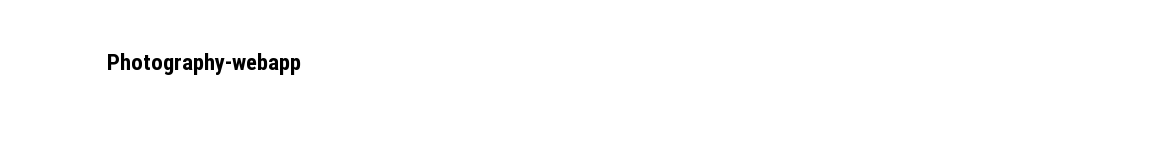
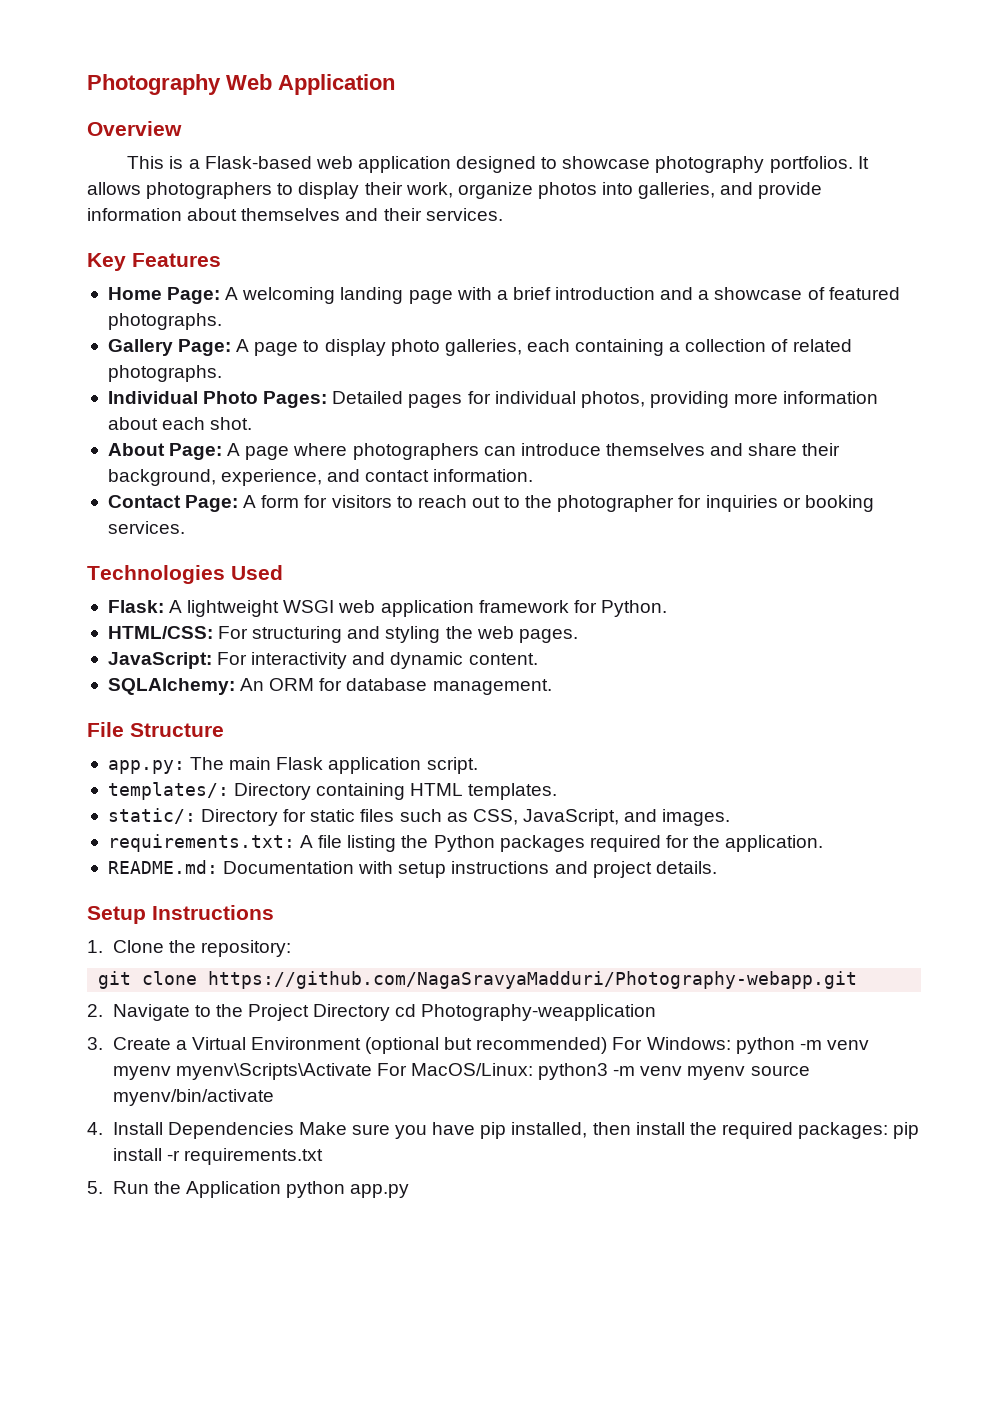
- Photography-webapp
+ Photography Web Application
+ Overview
+ This is a Flask-based web application designed to showcase photography portfolios. It allows photographers to display their work, organize photos into galleries, and provide information about themselves and their services.
+ Key Features
+ Home Page: A welcoming landing page with a brief introduction and a showcase of featured photographs.
+ Gallery Page: A page to display photo galleries, each containing a collection of related photographs.
+ Individual Photo Pages: Detailed pages for individual photos, providing more information about each shot.
+ About Page: A page where photographers can introduce themselves and share their background, experience, and contact information.
+ Contact Page: A form for visitors to reach out to the photographer for inquiries or booking services.
+ Technologies Used
+ Flask: A lightweight WSGI web application framework for Python.
+ HTML/CSS: For structuring and styling the web pages.
+ JavaScript: For interactivity and dynamic content.
+ SQLAlchemy: An ORM for database management.
+ File Structure
+ app.py: The main Flask application script.
+ templates/: Directory containing HTML templates.
+ static/: Directory for static files such as CSS, JavaScript, and images.
+ requirements.txt: A file listing the Python packages required for the application.
+ README.md: Documentation with setup instructions and project details.
+ Setup Instructions
+ 1. Clone the repository:
+ git clone https://github.com/NagaSravyaMadduri/Photography-webapp.git
+ 2. Navigate to the Project Directory cd Photography-weapplication
+ 3. Create a Virtual Environment (optional but recommended) For Windows: python -m venv myenv myenv\Scripts\Activate For MacOS/Linux: python3 -m venv myenv source myenv/bin/activate
+ 4. Install Dependencies Make sure you have pip installed, then install the required packages: pip install -r requirements.txt
+ 5. Run the Application python app.py

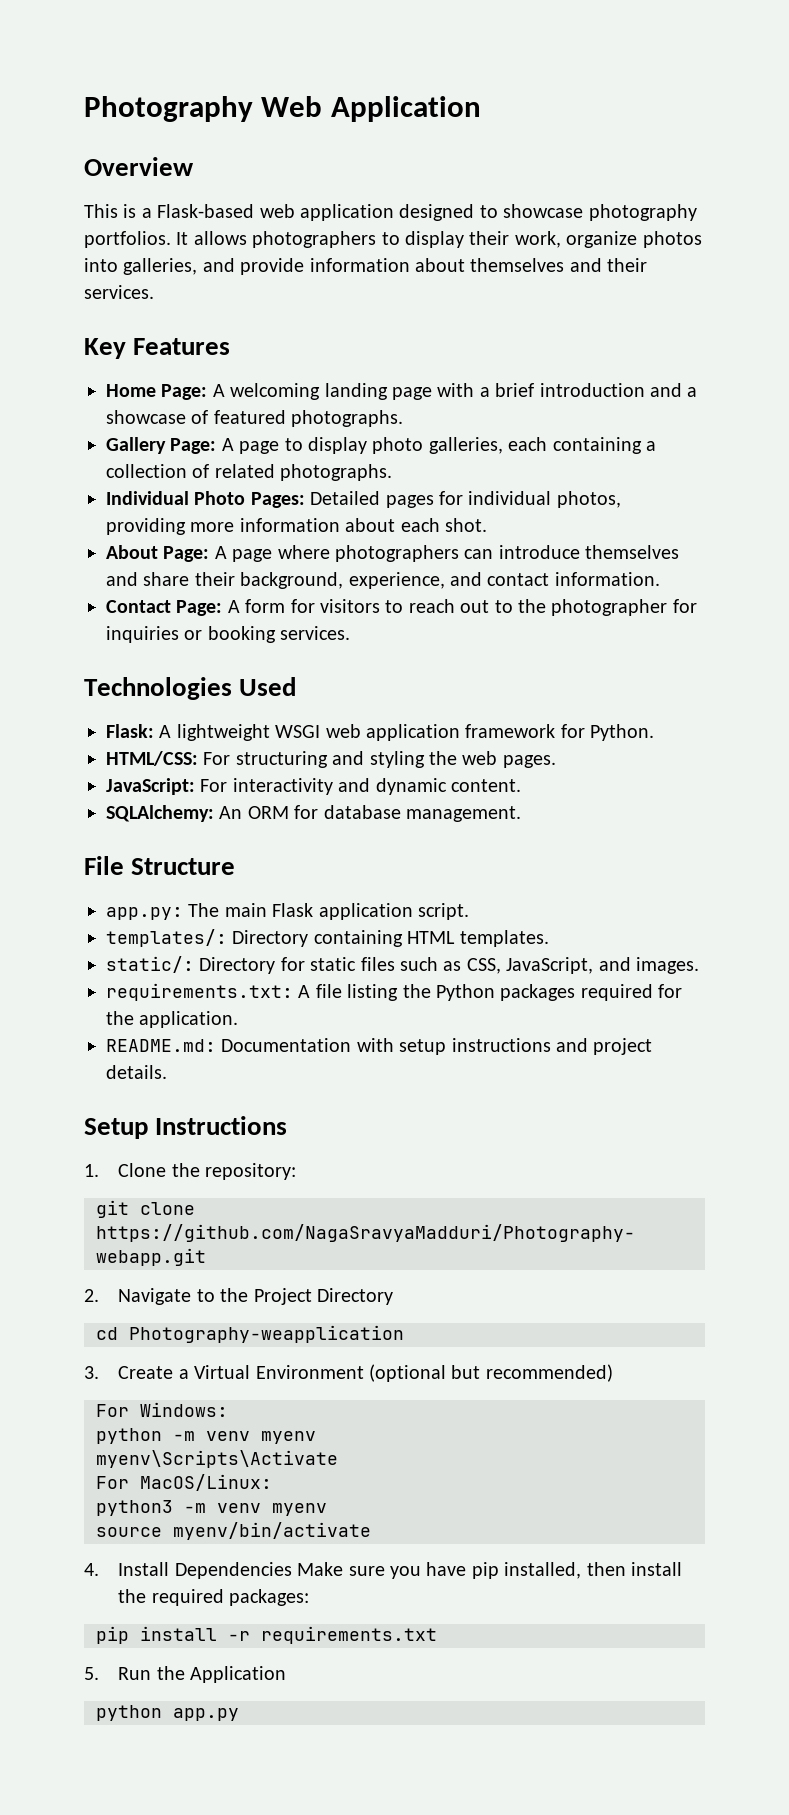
- 2. Navigate to the Project Directory cd Photography-weapplication
+ 2. Navigate to the Project Directory
+ cd Photography-weapplication
- 3. Create a Virtual Environment (optional but recommended) For Windows: python -m venv myenv myenv\Scripts\Activate For MacOS/Linux: python3 -m venv myenv source myenv/bin/activate
+ 3. Create a Virtual Environment (optional but recommended)
+ For Windows:
+ python -m venv myenv
+ myenv\Scripts\Activate
+ For MacOS/Linux:
+ python3 -m venv myenv
+ source myenv/bin/activate
- 4. Install Dependencies Make sure you have pip installed, then install the required packages: pip install -r requirements.txt
+ 4. Install Dependencies Make sure you have pip installed, then install the required packages:
+ pip install -r requirements.txt
- 5. Run the Application python app.py
+ 5. Run the Application
+ python app.py

